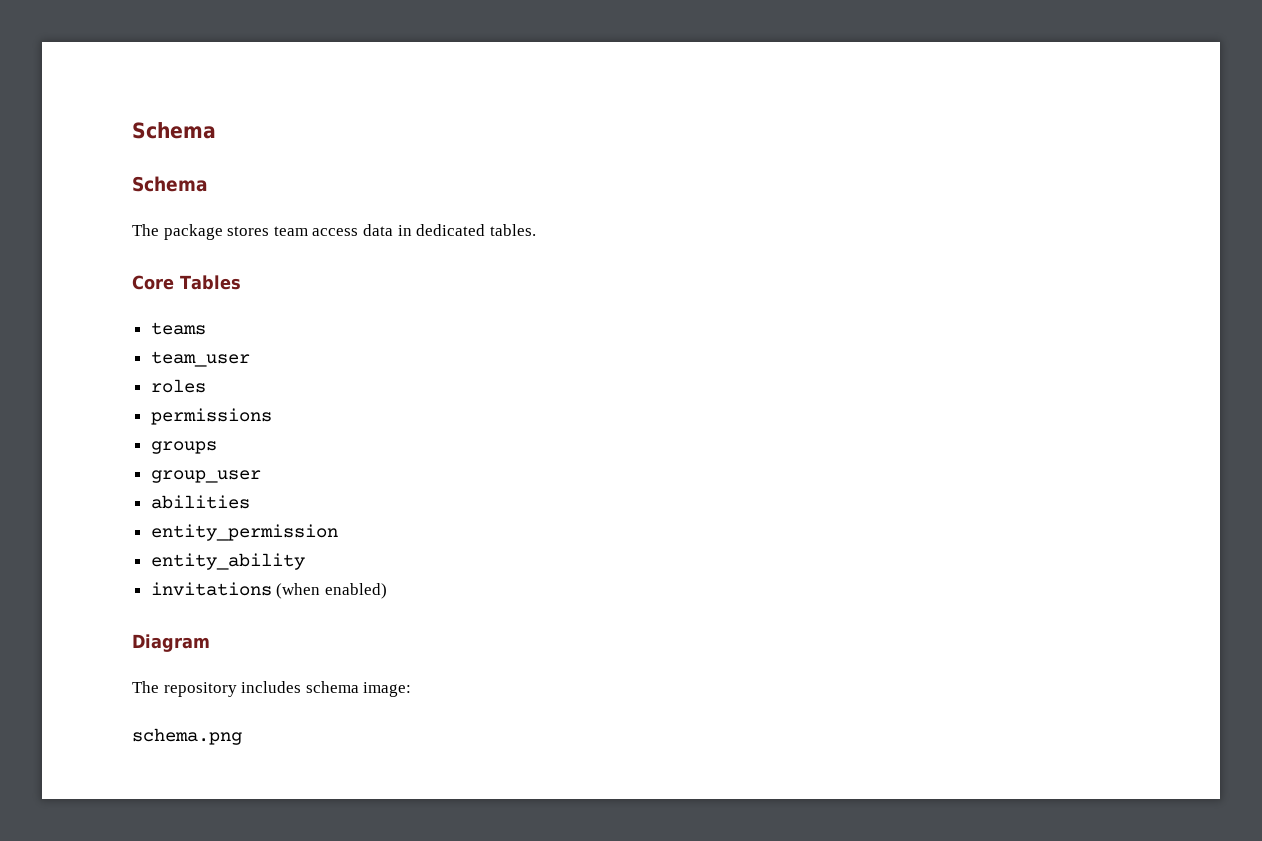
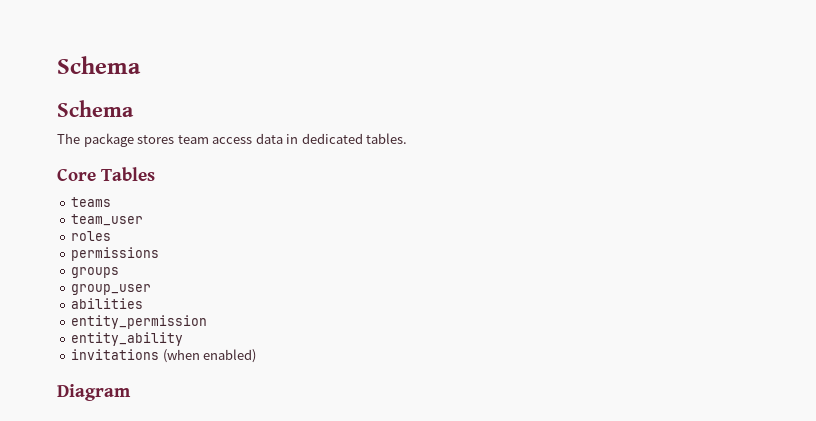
- The repository includes schema image:
- schema.png

